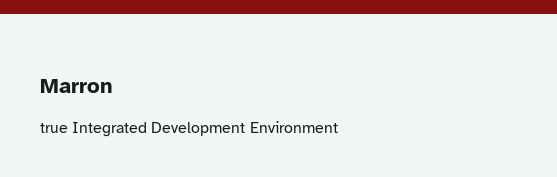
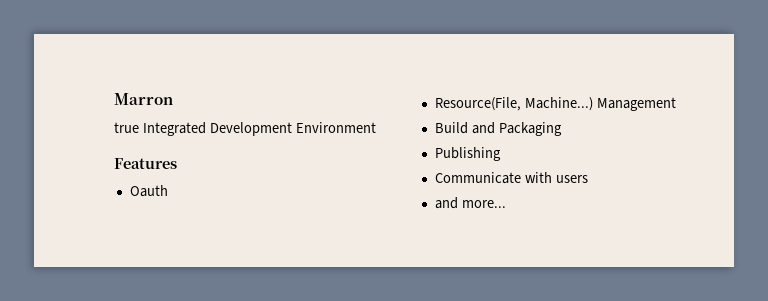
+ Features
+ Oauth
+ Resource(File, Machine...) Management
+ Build and Packaging
+ Publishing
+ Communicate with users
+ and more...

